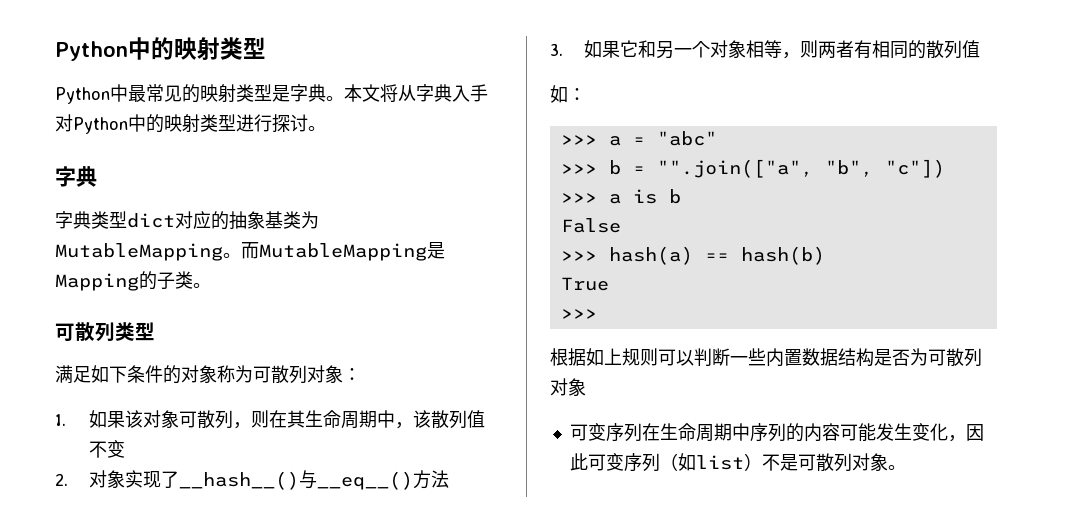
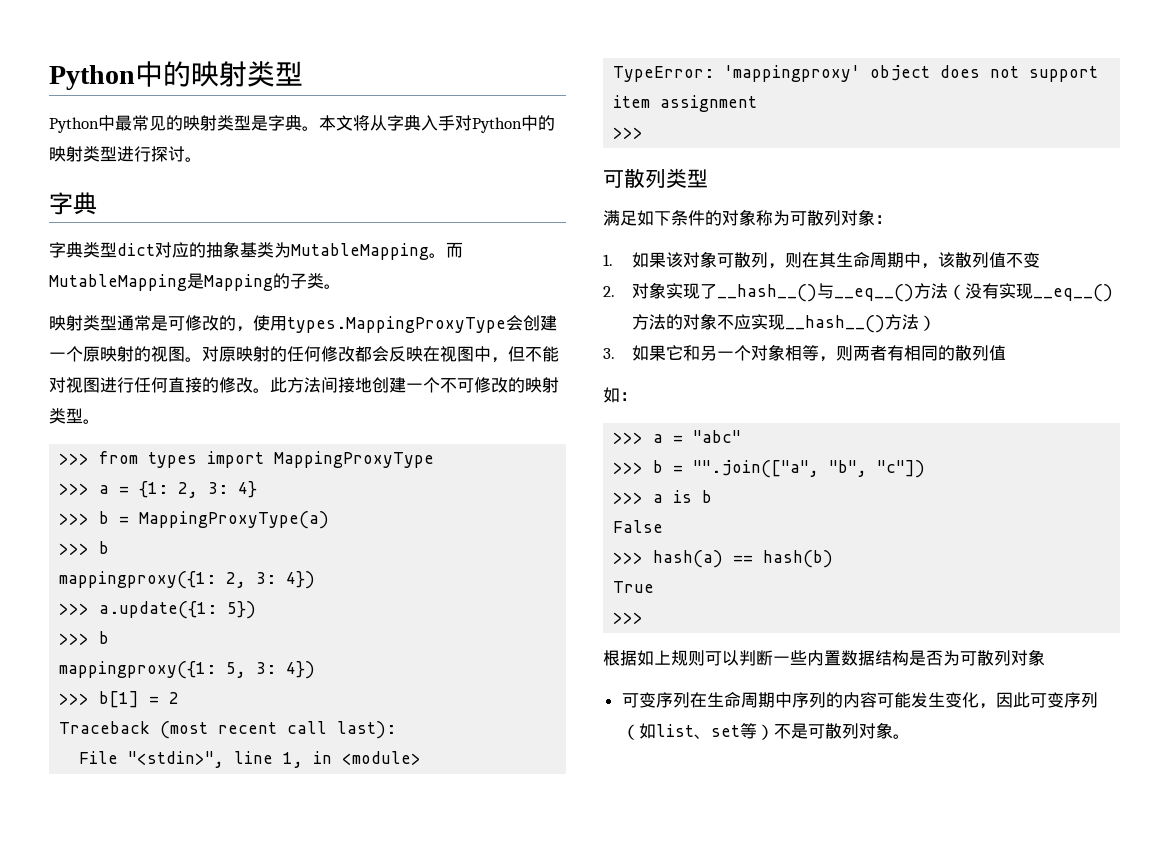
+ 映射类型通常是可修改的，使用types.MappingProxyType会创建一个原映射的视图。对原映射的任何修改都会反映在视图中，但不能对视图进行任何直接的修改。此方法间接地创建一个不可修改的映射类型。
+ >>> from types import MappingProxyType
+ >>> a = {1: 2, 3: 4}
+ >>> b = MappingProxyType(a)
+ >>> b
+ mappingproxy({1: 2, 3: 4})
+ >>> a.update({1: 5})
+ >>> b
+ mappingproxy({1: 5, 3: 4})
+ >>> b[1] = 2
+ Traceback (most recent call last):
+ File "<stdin>", line 1, in <module>
+ TypeError: 'mappingproxy' object does not support item assignment
+ >>>
- 2.对象实现了__hash__()与__eq__()方法
+ 2.对象实现了__hash__()与__eq__()方法（没有实现__eq__()方法的对象不应实现__hash__()方法）
- 可变序列在生命周期中序列的内容可能发生变化，因此可变序列（如list）不是可散列对象。
+ 可变序列在生命周期中序列的内容可能发生变化，因此可变序列（如list、set等）不是可散列对象。

